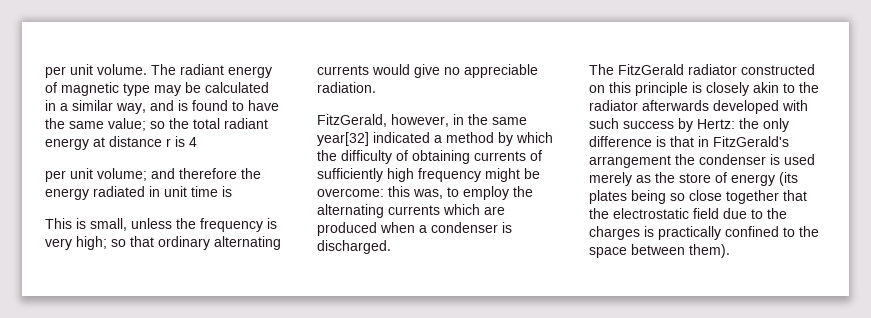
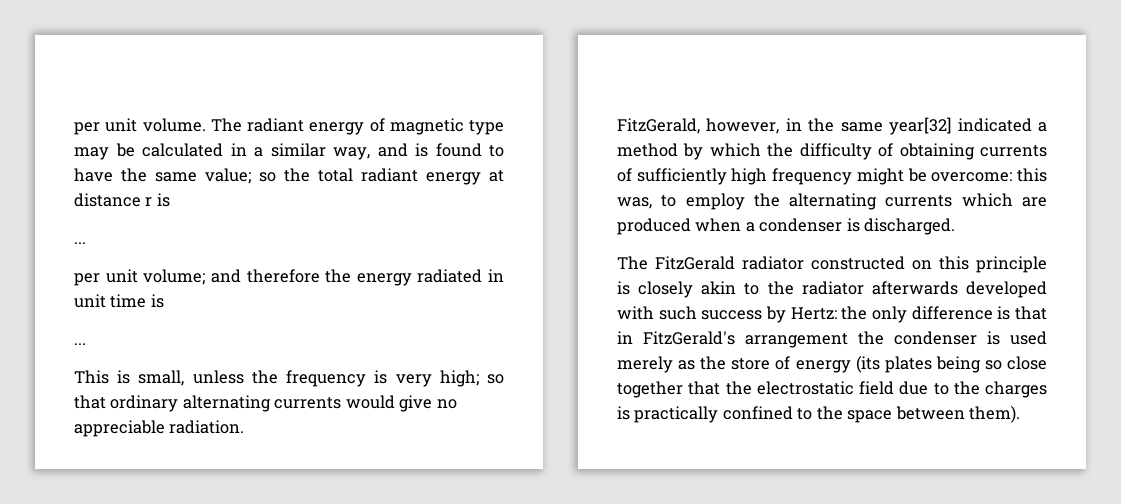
- The radiant energy of magnetic type may be calculated in a similar way, and is found to have the same value; so the total radiant energy at distance r is 4
+ The radiant energy of magnetic type may be calculated in a similar way, and is found to have the same value; so the total radiant energy at distance r is
+ ...
  per unit volume; and therefore the energy radiated in unit time is
+ ...

